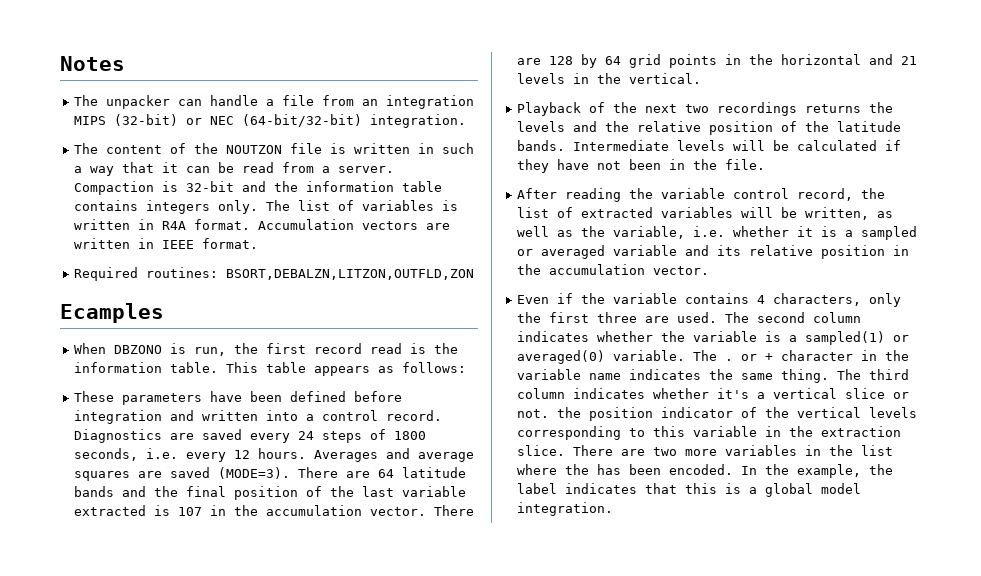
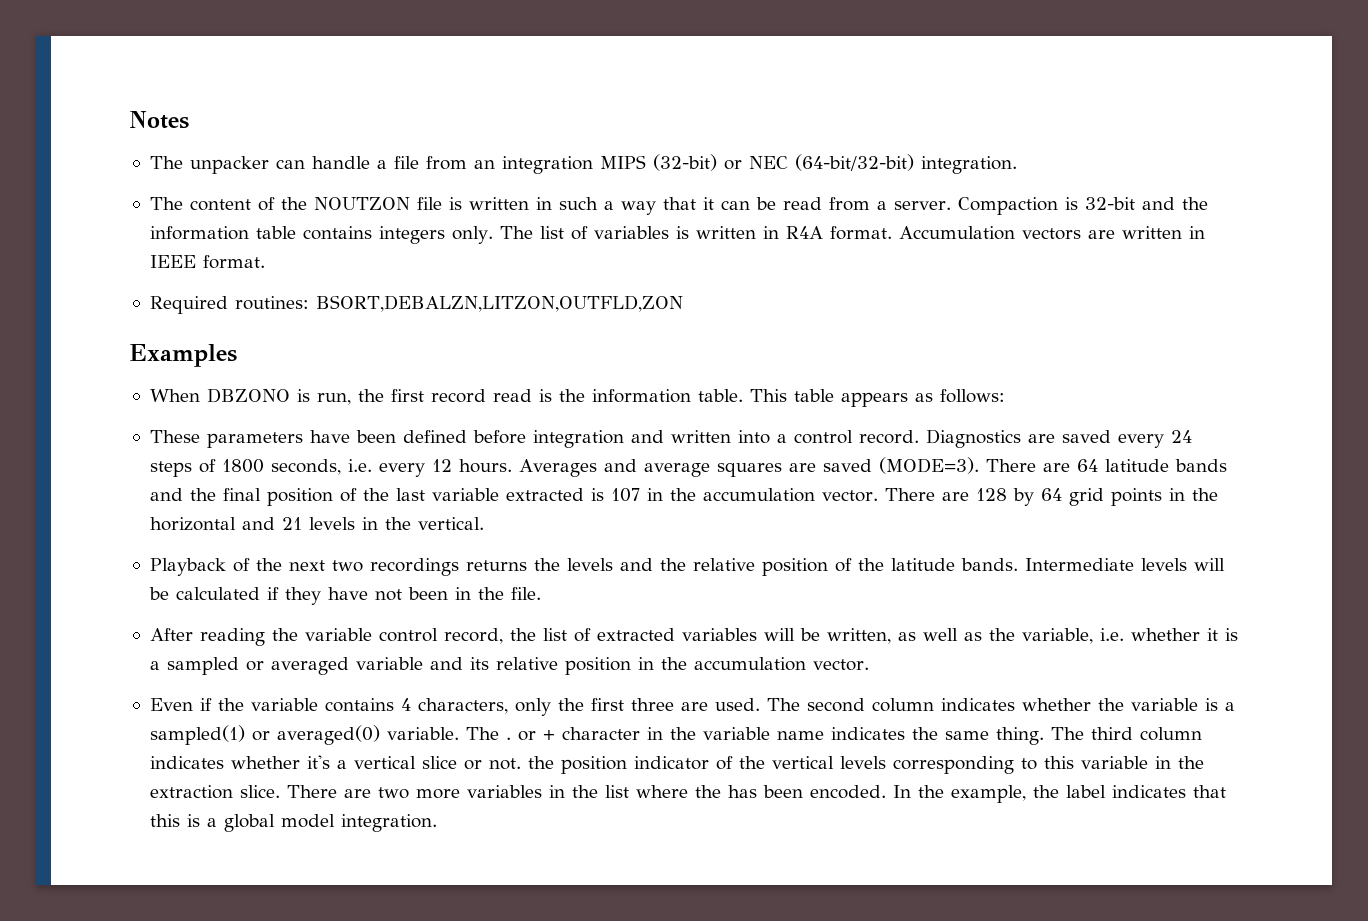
- Ecamples
+ Examples

